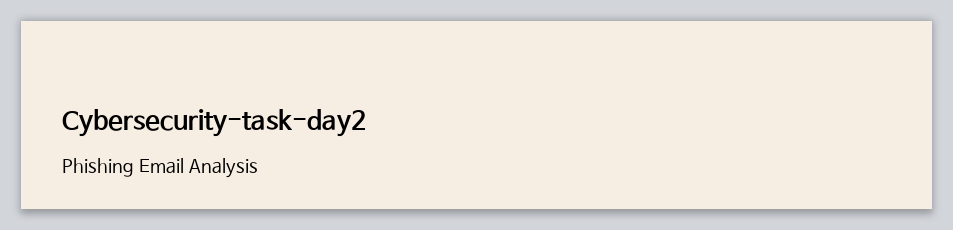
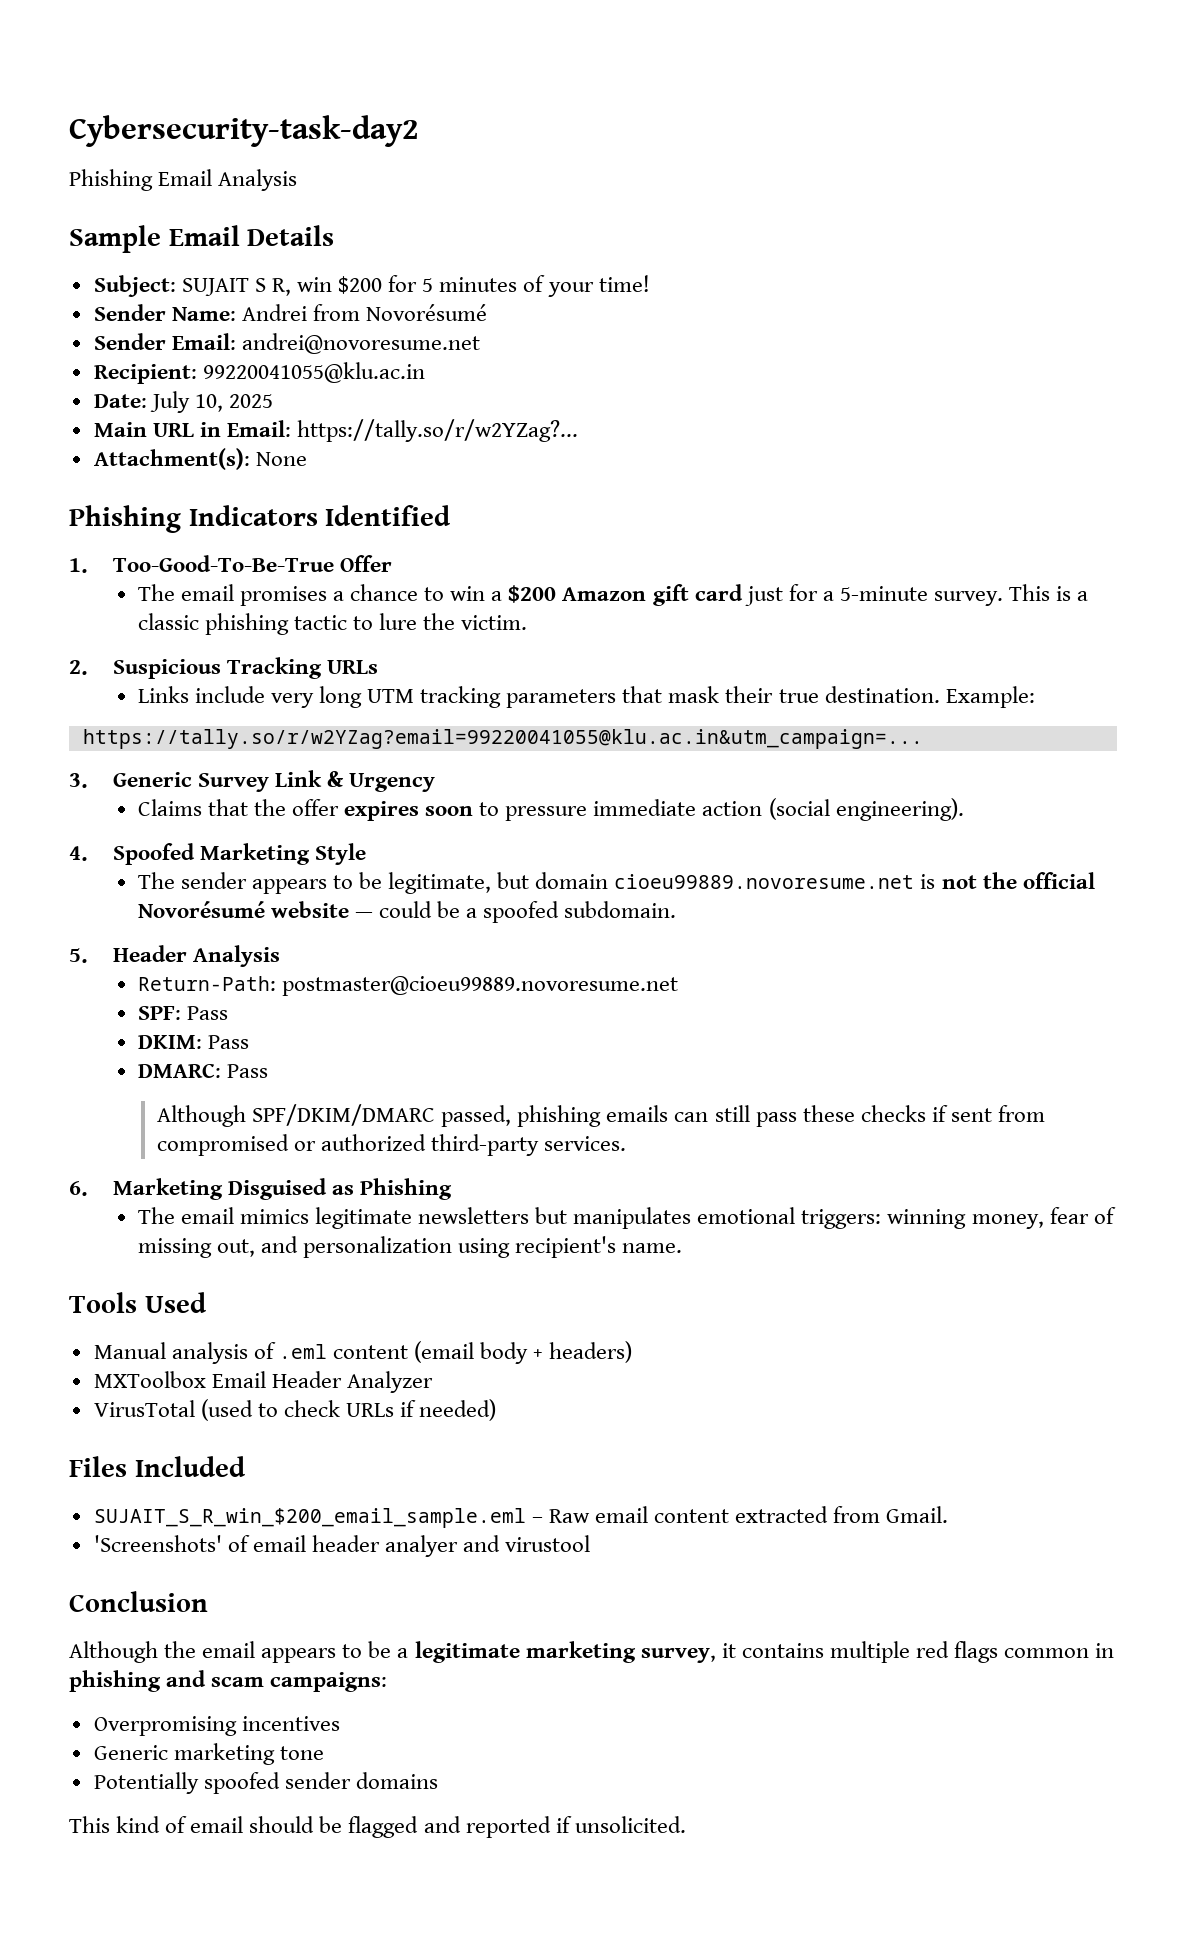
+ Sample Email Details
+ Subject: SUJAIT S R, win $200 for 5 minutes of your time!
+ Sender Name: Andrei from Novorésumé
+ Sender Email: andrei@novoresume.net
+ Recipient: 99220041055@klu.ac.in
+ Date: July 10, 2025
+ Main URL in Email: https://tally.so/r/w2YZag?...
+ Attachment(s): None
+ Phishing Indicators Identified
+ 1. Too-Good-To-Be-True Offer
+ The email promises a chance to win a $200 Amazon gift card just for a 5-minute survey. This is a classic phishing tactic to lure the victim.
+ 2. Suspicious Tracking URLs
+ Links include very long UTM tracking parameters that mask their true destination. Example:
+ https://tally.so/r/w2YZag?email=99220041055@klu.ac.in&utm_campaign=...
+ 3. Generic Survey Link & Urgency
+ Claims that the offer expires soon to pressure immediate action (social engineering).
+ 4. Spoofed Marketing Style
+ The sender appears to be legitimate, but domain cioeu99889.novoresume.net is not the official Novorésumé website — could be a spoofed subdomain.
+ 5. Header Analysis
+ Return-Path: postmaster@cioeu99889.novoresume.net
+ SPF: Pass
+ DKIM: Pass
+ DMARC: Pass
+ Although SPF/DKIM/DMARC passed, phishing emails can still pass these checks if sent from compromised or authorized third-party services.
+ 6. Marketing Disguised as Phishing
+ The email mimics legitimate newsletters but manipulates emotional triggers: winning money, fear of missing out, and personalization using recipient's name.
+ Tools Used
+ Manual analysis of .eml content (email body + headers)
+ MXToolbox Email Header Analyzer
+ VirusTotal (used to check URLs if needed)
+ Files Included
+ SUJAIT_S_R_win_$200_email_sample.eml – Raw email content extracted from Gmail.
+ 'Screenshots' of email header analyer and virustool
+ Conclusion
+ Although the email appears to be a legitimate marketing survey, it contains multiple red flags common in phishing and scam campaigns:
+ Overpromising incentives
+ Generic marketing tone
+ Potentially spoofed sender domains
+ This kind of email should be flagged and reported if unsolicited.

